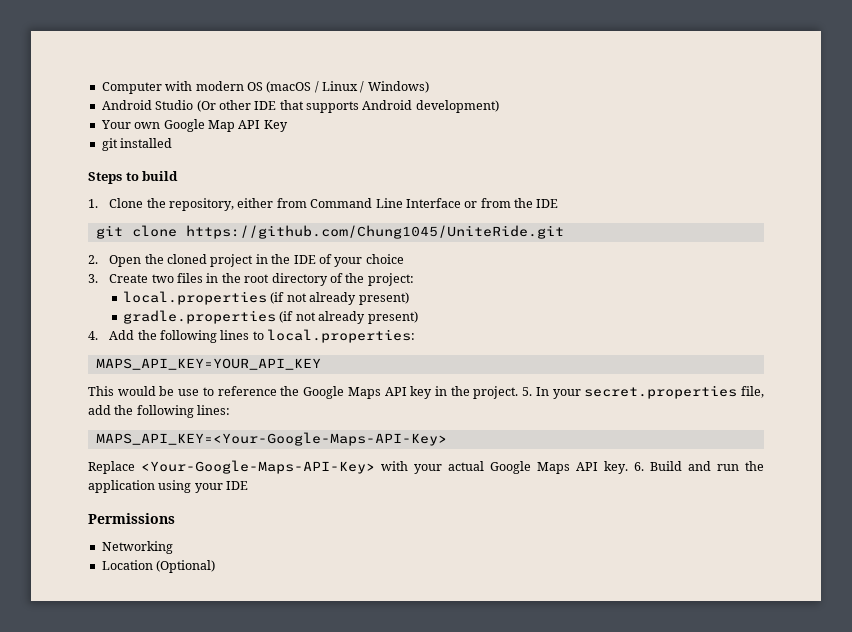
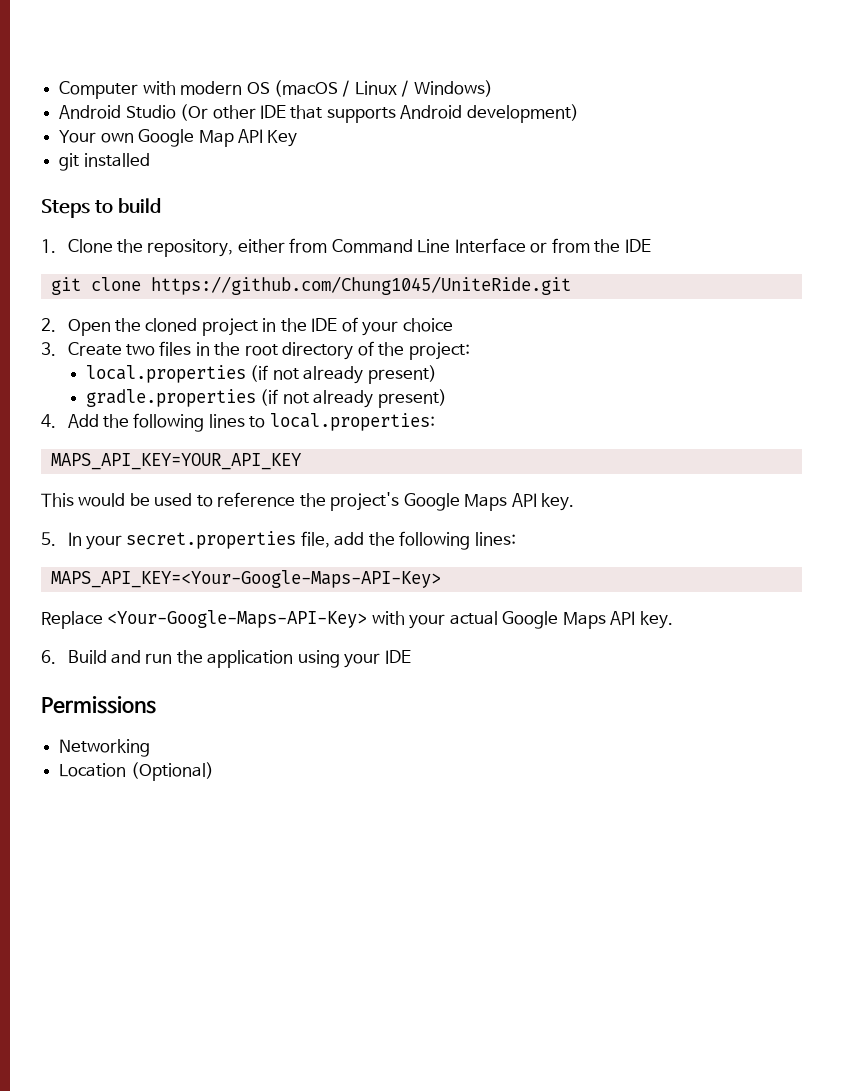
- This would be use to reference the Google Maps API key in the project. 5. In your secret.properties file, add the following lines:
+ This would be used to reference the project's Google Maps API key.
+ 5. In your secret.properties file, add the following lines:
- Replace <Your-Google-Maps-API-Key> with your actual Google Maps API key. 6. Build and run the application using your IDE
+ Replace <Your-Google-Maps-API-Key> with your actual Google Maps API key.
+ 6. Build and run the application using your IDE

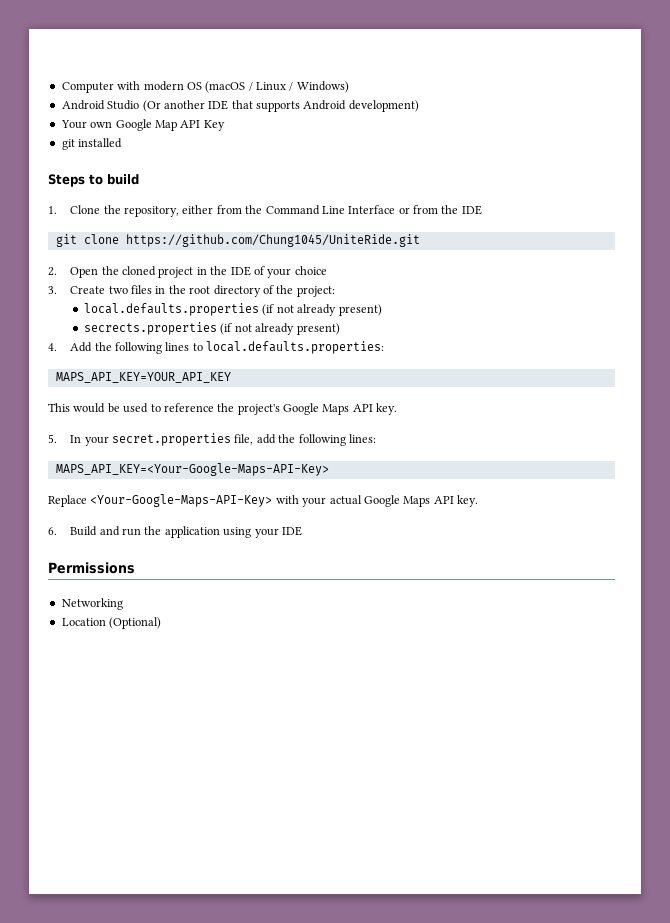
- Android Studio (Or other IDE that supports Android development)
+ Android Studio (Or another IDE that supports Android development)
- 1. Clone the repository, either from Command Line Interface or from the IDE
+ 1. Clone the repository, either from the Command Line Interface or from the IDE
- local.properties (if not already present)
- gradle.properties (if not already present)
+ local.defaults.properties (if not already present)
+ secrects.properties (if not already present)
- 4. Add the following lines to local.properties:
+ 4. Add the following lines to local.defaults.properties:

